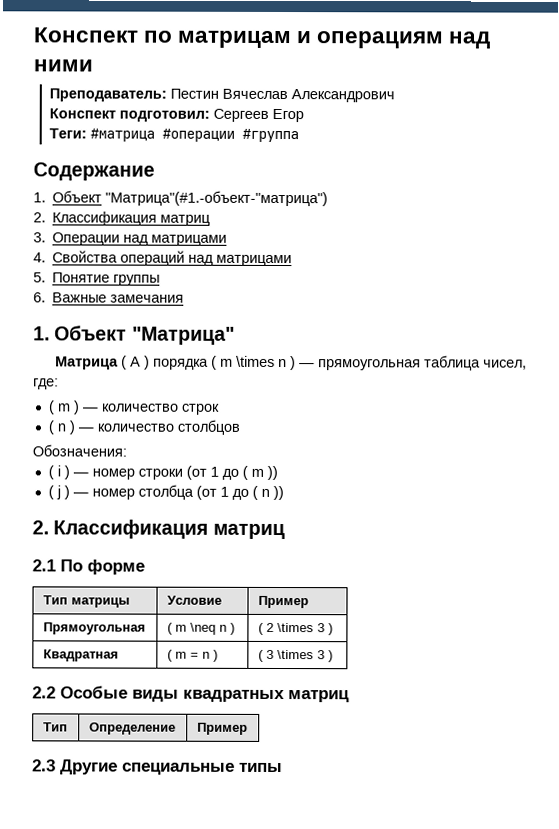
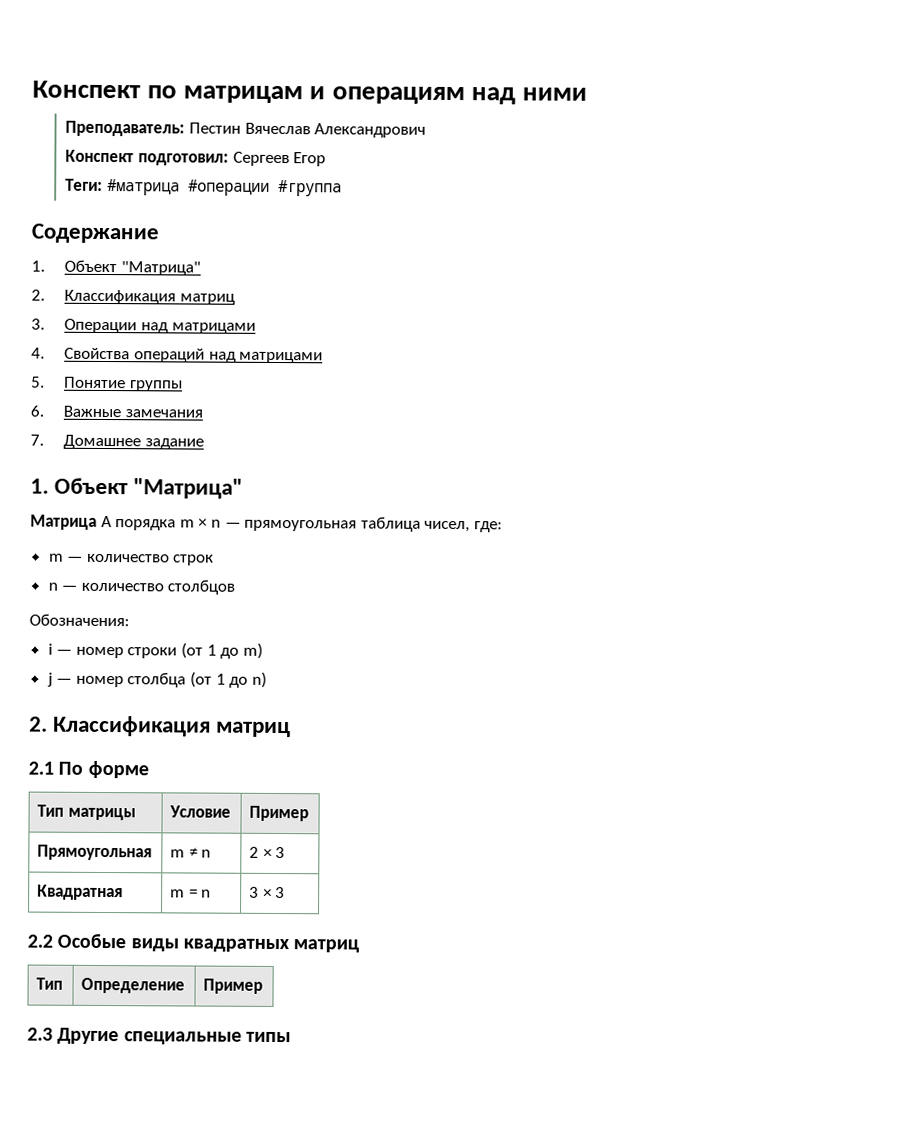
  Содержание
- 1. Объект "Матрица"(#1.-объект-"матрица")
+ 1. Объект "Матрица"
+ 7. Домашнее задание
- Матрица ( A ) порядка ( m \times n ) — прямоугольная таблица чисел, где:
+ Матрица A порядка m × n — прямоугольная таблица чисел, где:
- ( m ) — количество строк
+ m — количество строк
- ( n ) — количество столбцов
+ n — количество столбцов
- ( i ) — номер строки (от 1 до ( m ))
- ( j ) — номер столбца (от 1 до ( n ))
+ i — номер строки (от 1 до m)
+ j — номер столбца (от 1 до n)
- Прямоугольная | ( m \neq n ) | ( 2 \times 3 )
+ Прямоугольная | m ≠ n | 2 × 3
- Квадратная | ( m = n ) | ( 3 \times 3 )
+ Квадратная | m = n | 3 × 3

